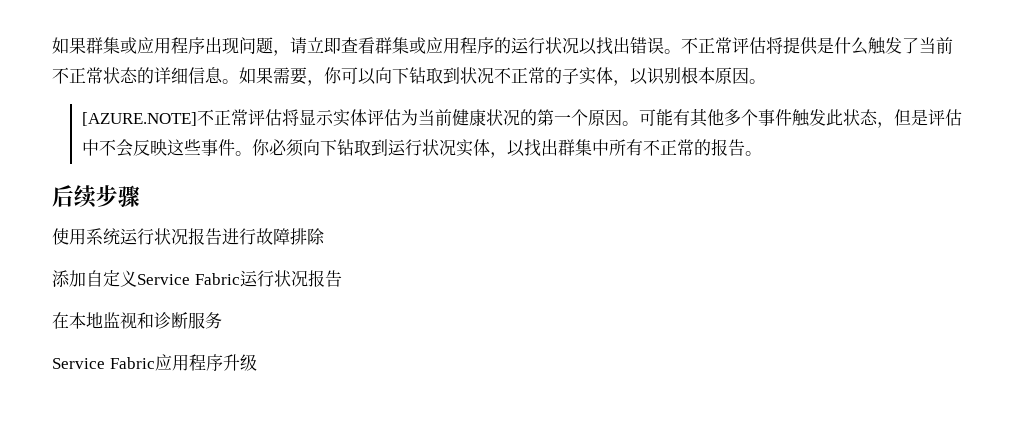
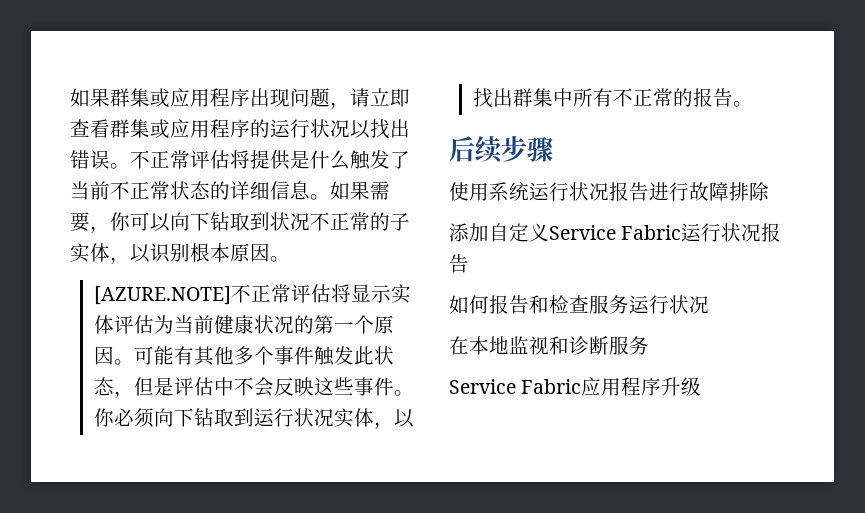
+ 如何报告和检查服务运行状况

